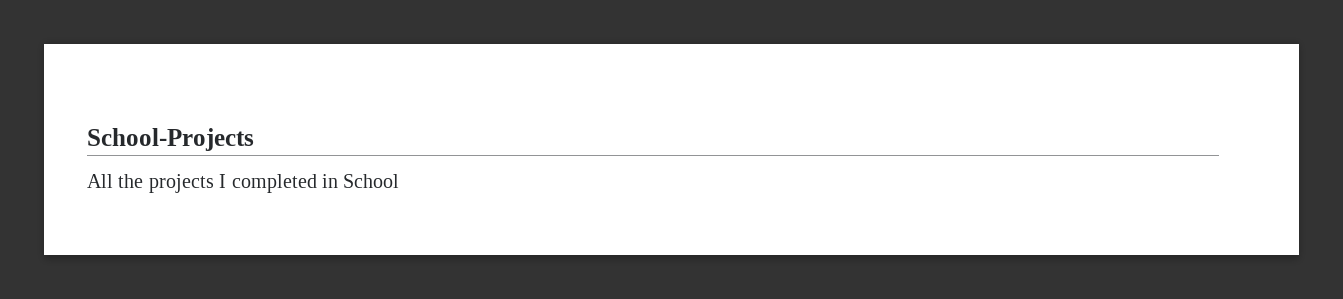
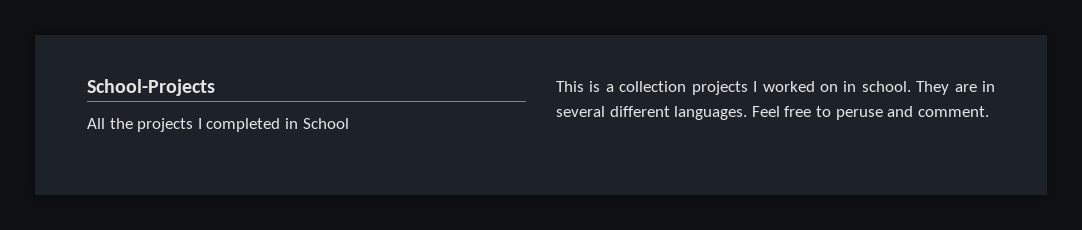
+ This is a collection projects I worked on in school. They are in several different languages. Feel free to peruse and comment.

